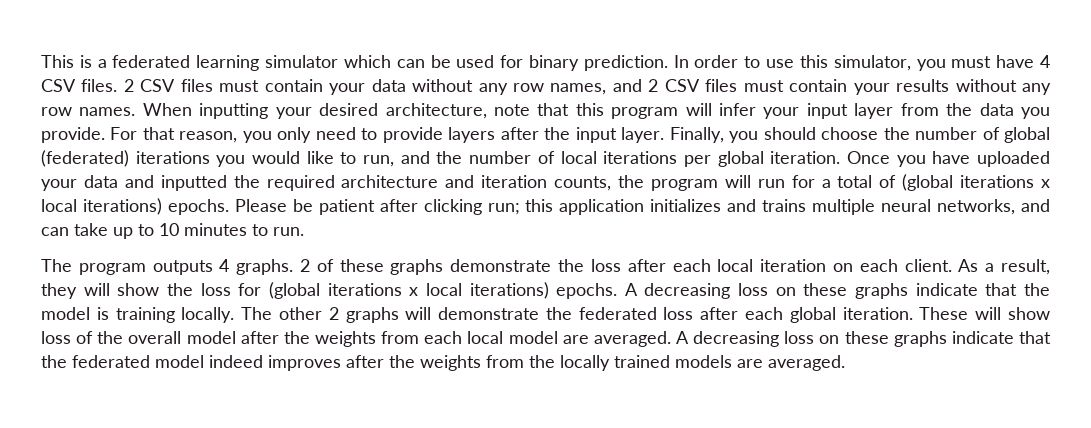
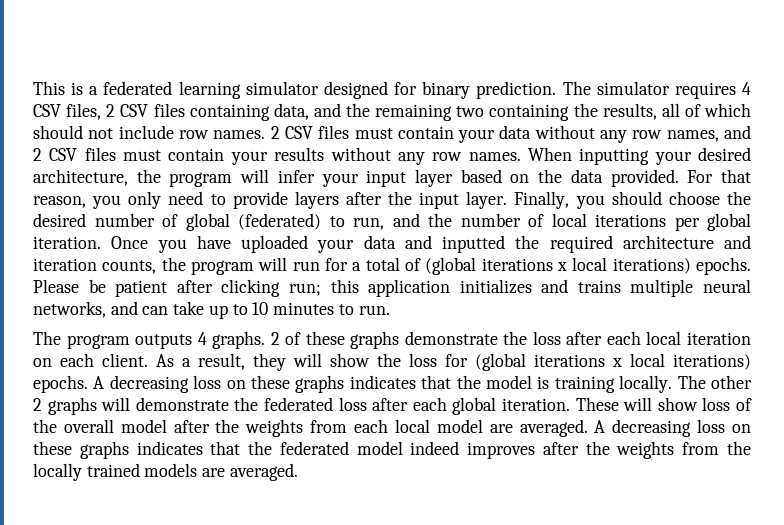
- This is a federated learning simulator which can be used for binary prediction. In order to use this simulator, you must have 4 CSV files.
+ This is a federated learning simulator designed for binary prediction. The simulator requires 4 CSV files, 2 CSV files containing data, and the remaining two containing the results, all of which should not include row names.
- When inputting your desired architecture, note that this program will infer your input layer from the data you provide.
+ When inputting your desired architecture, the program will infer your input layer based on the data provided.
- Finally, you should choose the number of global (federated) iterations you would like to run, and the number of local iterations per global iteration.
+ Finally, you should choose the desired number of global (federated) to run, and the number of local iterations per global iteration.
- A decreasing loss on these graphs indicate that the model is training locally.
+ A decreasing loss on these graphs indicates that the model is training locally.
- A decreasing loss on these graphs indicate that the federated model indeed improves after the weights from the locally trained models are averaged.
+ A decreasing loss on these graphs indicates that the federated model indeed improves after the weights from the locally trained models are averaged.

